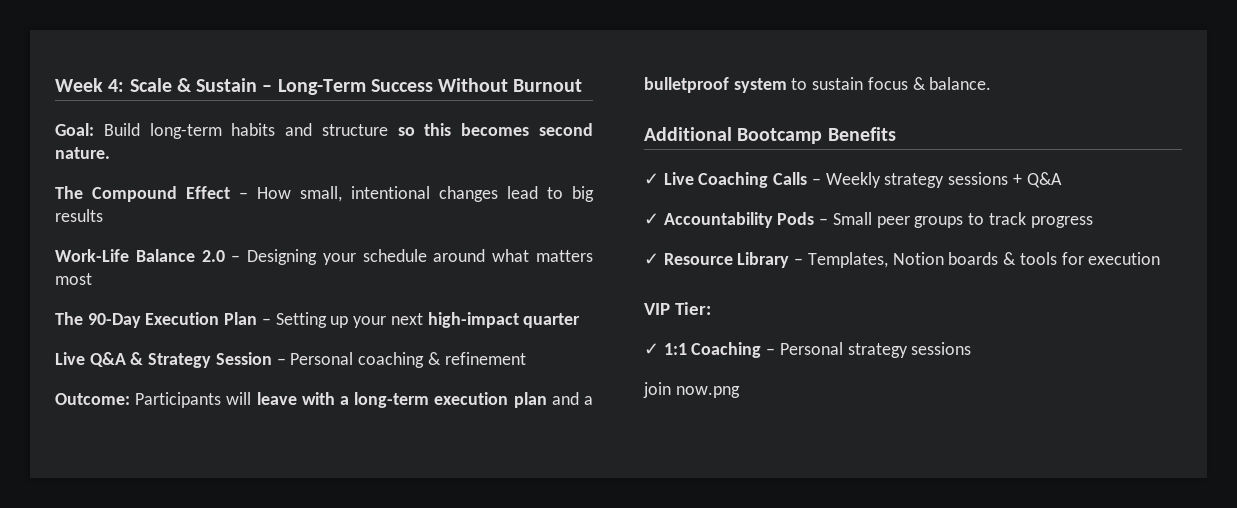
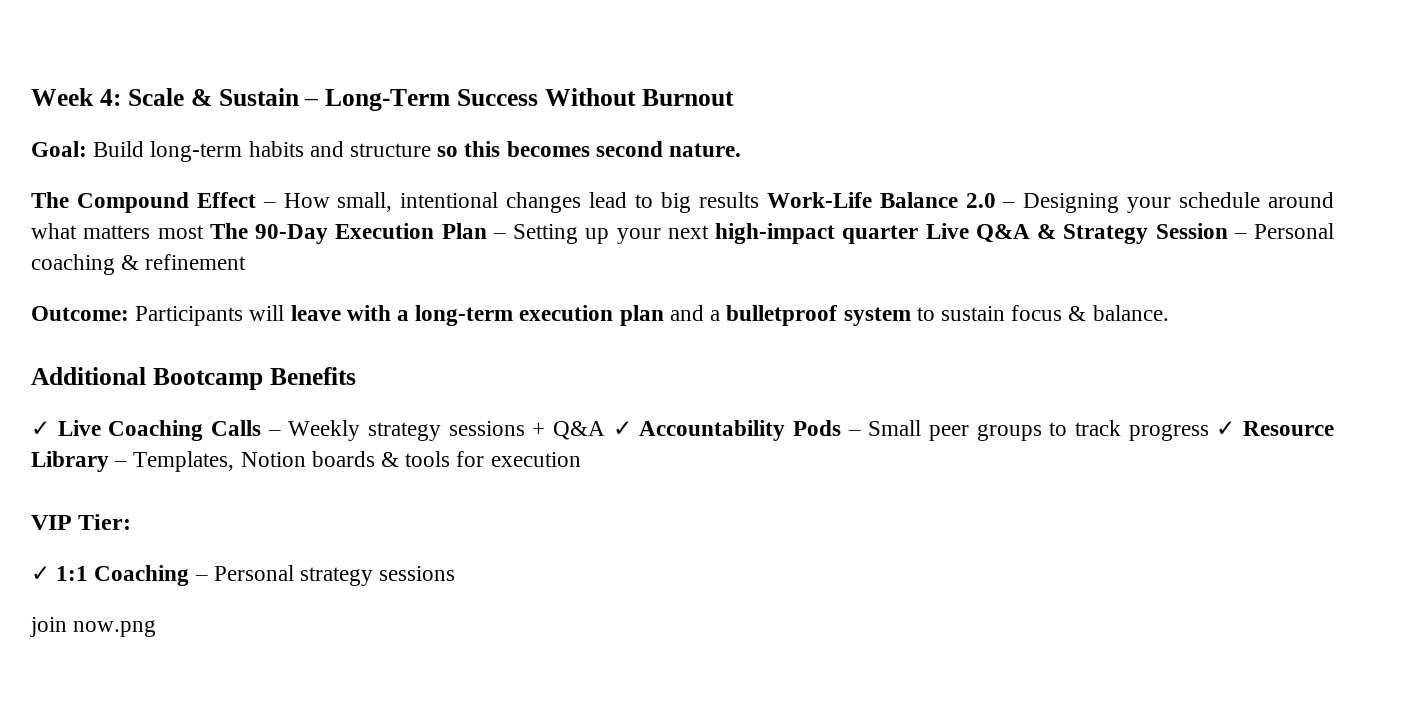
- The Compound Effect – How small, intentional changes lead to big results
- Work-Life Balance 2.0 – Designing your schedule around what matters most
- The 90-Day Execution Plan – Setting up your next high-impact quarter
- Live Q&A & Strategy Session – Personal coaching & refinement
+ The Compound Effect – How small, intentional changes lead to big results Work-Life Balance 2.0 – Designing your schedule around what matters most The 90-Day Execution Plan – Setting up your next high-impact quarter Live Q&A & Strategy Session – Personal coaching & refinement
- ✓ Live Coaching Calls – Weekly strategy sessions + Q&A
- ✓ Accountability Pods – Small peer groups to track progress
- ✓ Resource Library – Templates, Notion boards & tools for execution
+ ✓ Live Coaching Calls – Weekly strategy sessions + Q&A ✓ Accountability Pods – Small peer groups to track progress ✓ Resource Library – Templates, Notion boards & tools for execution

